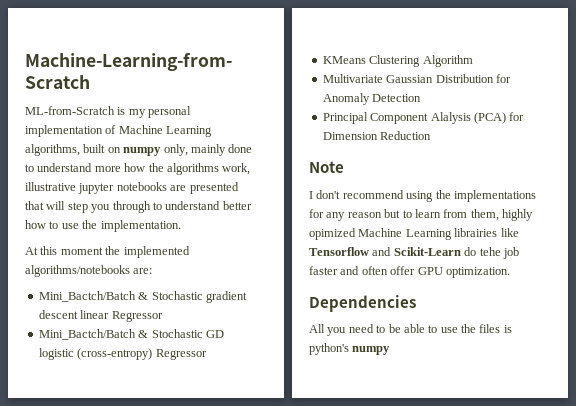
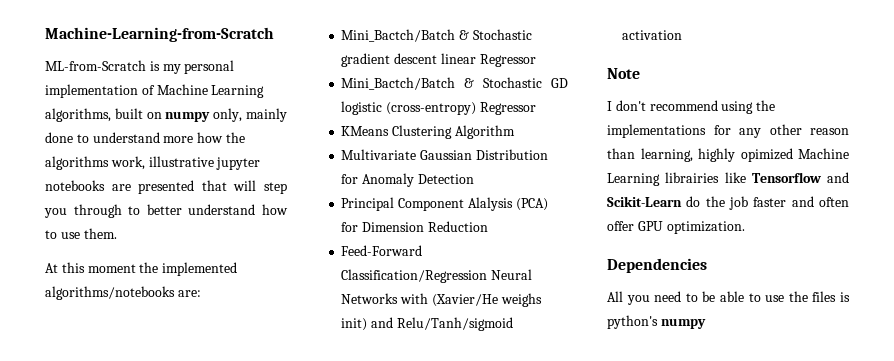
- ML-from-Scratch is my personal implementation of Machine Learning algorithms, built on numpy only, mainly done to understand more how the algorithms work, illustrative jupyter notebooks are presented that will step you through to understand better how to use the implementation.
+ ML-from-Scratch is my personal implementation of Machine Learning algorithms, built on numpy only, mainly done to understand more how the algorithms work, illustrative jupyter notebooks are presented that will step you through to better understand how to use them.
+ Feed-Forward Classification/Regression Neural Networks with (Xavier/He weighs init) and Relu/Tanh/sigmoid activation
- I don't recommend using the implementations for any reason but to learn from them, highly opimized Machine Learning librairies like Tensorflow and Scikit-Learn do tehe job faster and often offer GPU optimization.
+ I don't recommend using the implementations for any other reason than learning, highly opimized Machine Learning librairies like Tensorflow and Scikit-Learn do the job faster and often offer GPU optimization.

